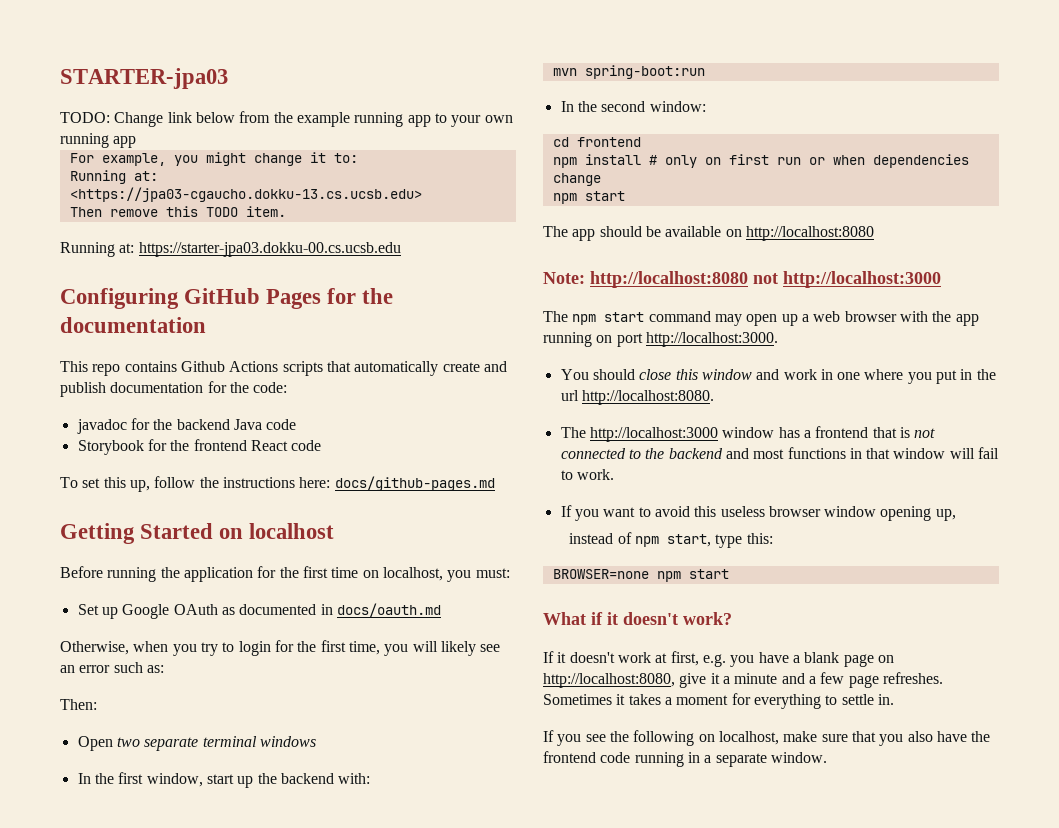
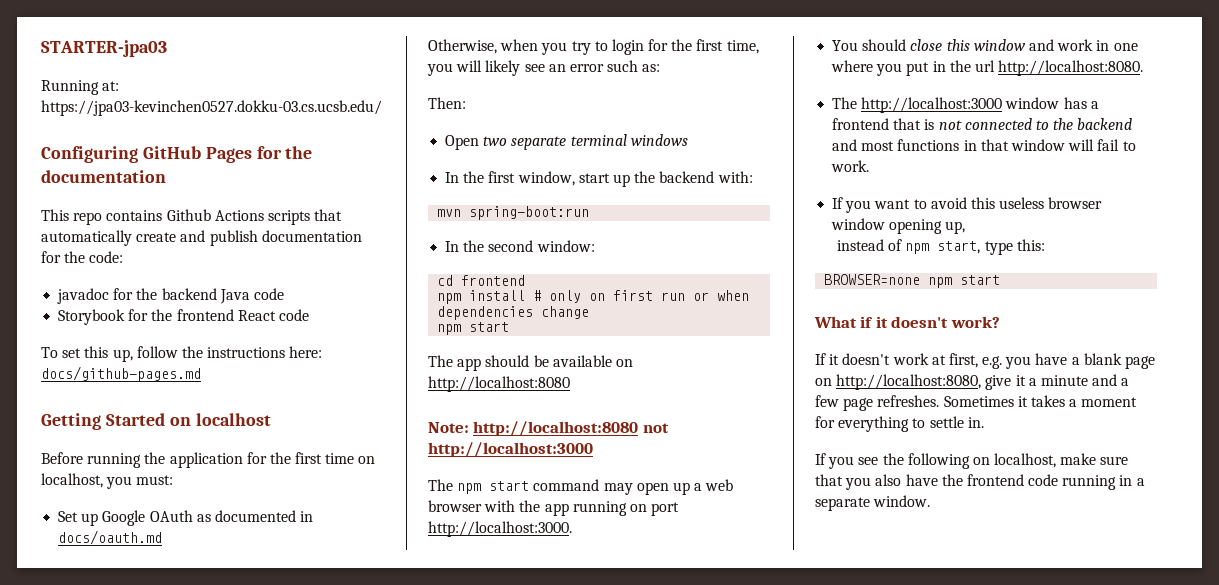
- TODO: Change link below from the example running app to your own running app
- For example, you might change it to:
- Running at: <https://jpa03-cgaucho.dokku-13.cs.ucsb.edu>
- Then remove this TODO item.
- Running at: https://starter-jpa03.dokku-00.cs.ucsb.edu
+ Running at: https://jpa03-kevinchen0527.dokku-03.cs.ucsb.edu/

